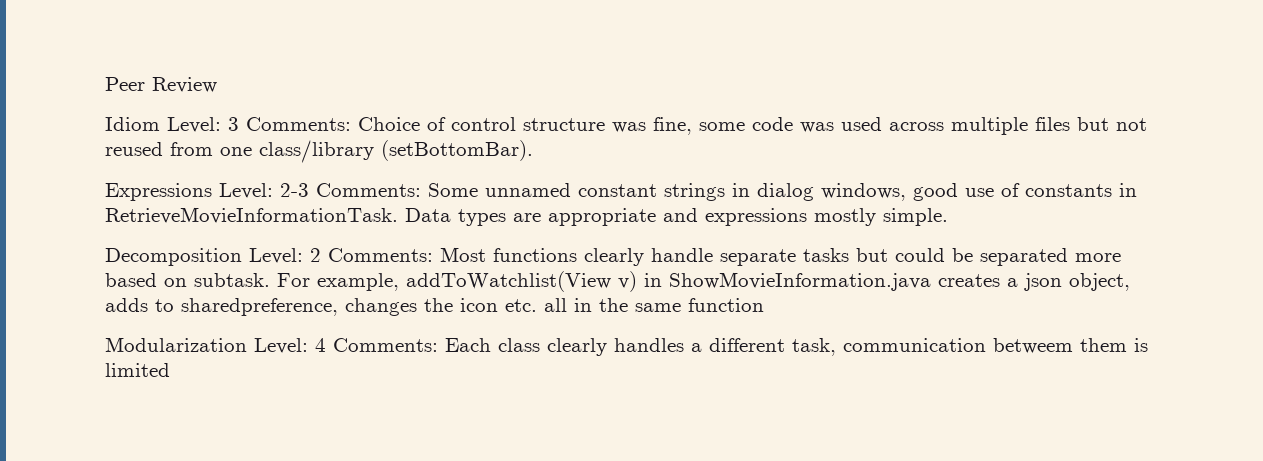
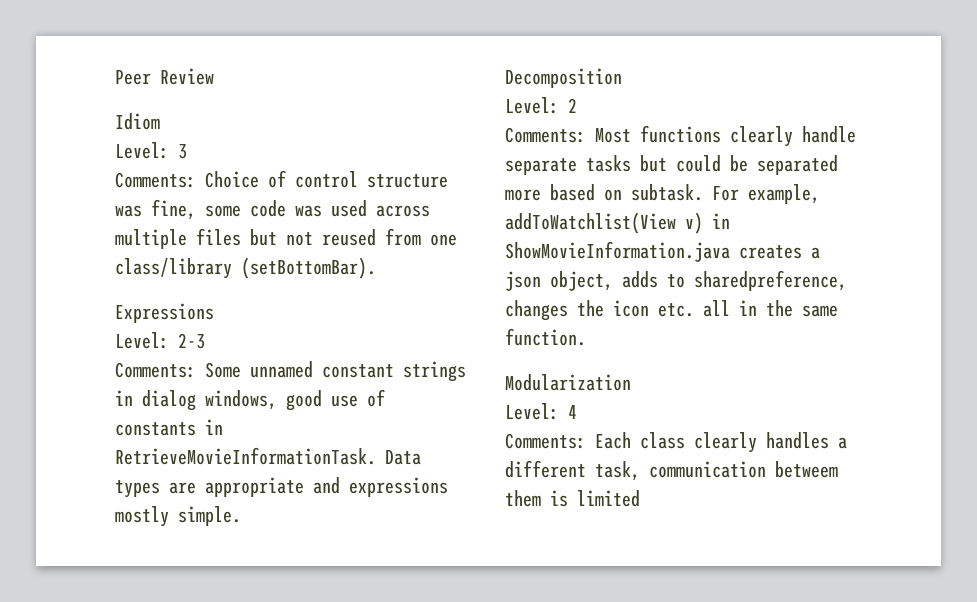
- Idiom Level: 3 Comments: Choice of control structure was fine, some code was used across multiple files but not reused from one class/library (setBottomBar).
+ Idiom
+ Level: 3
+ Comments: Choice of control structure was fine, some code was used across multiple files but not reused from one class/library (setBottomBar).
- Expressions Level: 2-3 Comments: Some unnamed constant strings in dialog windows, good use of constants in RetrieveMovieInformationTask.
+ Expressions
+ Level: 2-3
+ Comments: Some unnamed constant strings in dialog windows, good use of constants in RetrieveMovieInformationTask.
- Decomposition Level: 2 Comments: Most functions clearly handle separate tasks but could be separated more based on subtask.
+ Decomposition
+ Level: 2
+ Comments: Most functions clearly handle separate tasks but could be separated more based on subtask.
- For example, addToWatchlist(View v) in ShowMovieInformation.java creates a json object, adds to sharedpreference, changes the icon etc. all in the same function
+ For example, addToWatchlist(View v) in ShowMovieInformation.java creates a json object, adds to sharedpreference, changes the icon etc. all in the same function.
- Modularization Level: 4 Comments: Each class clearly handles a different task, communication betweem them is limited
+ Modularization
+ Level: 4
+ Comments: Each class clearly handles a different task, communication betweem them is limited

